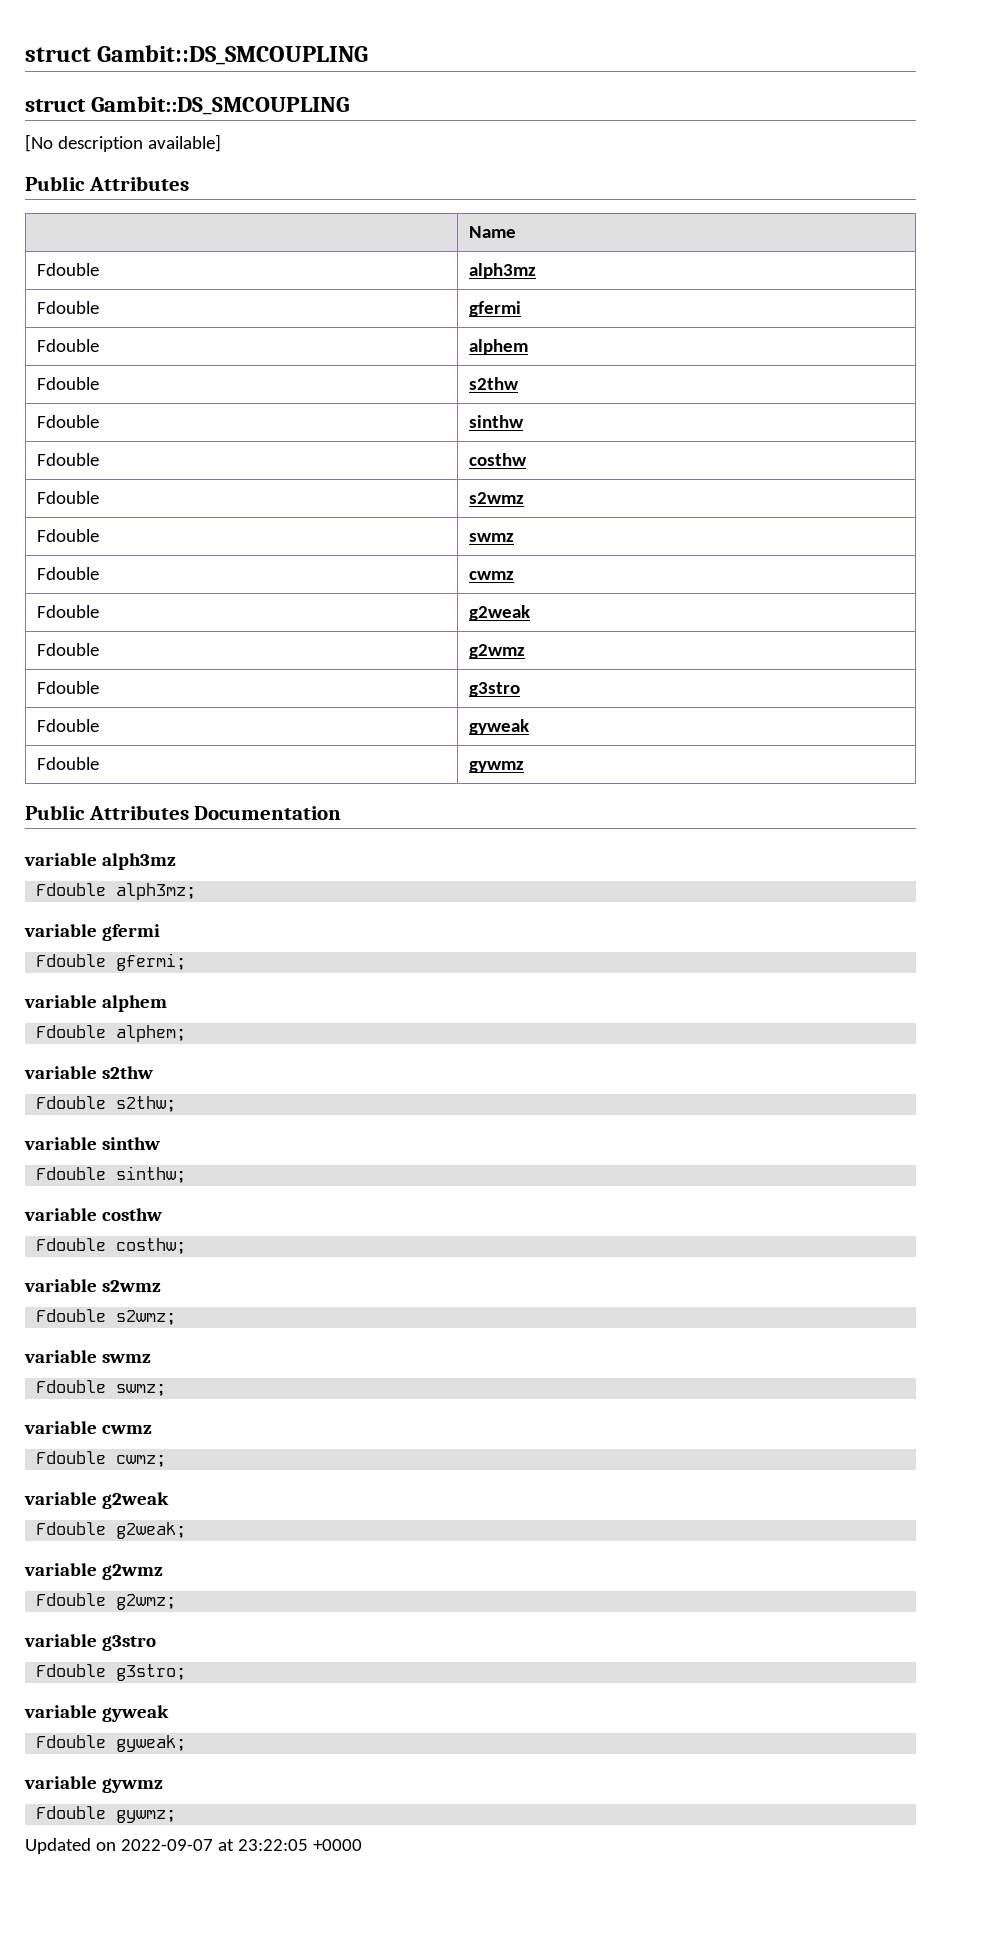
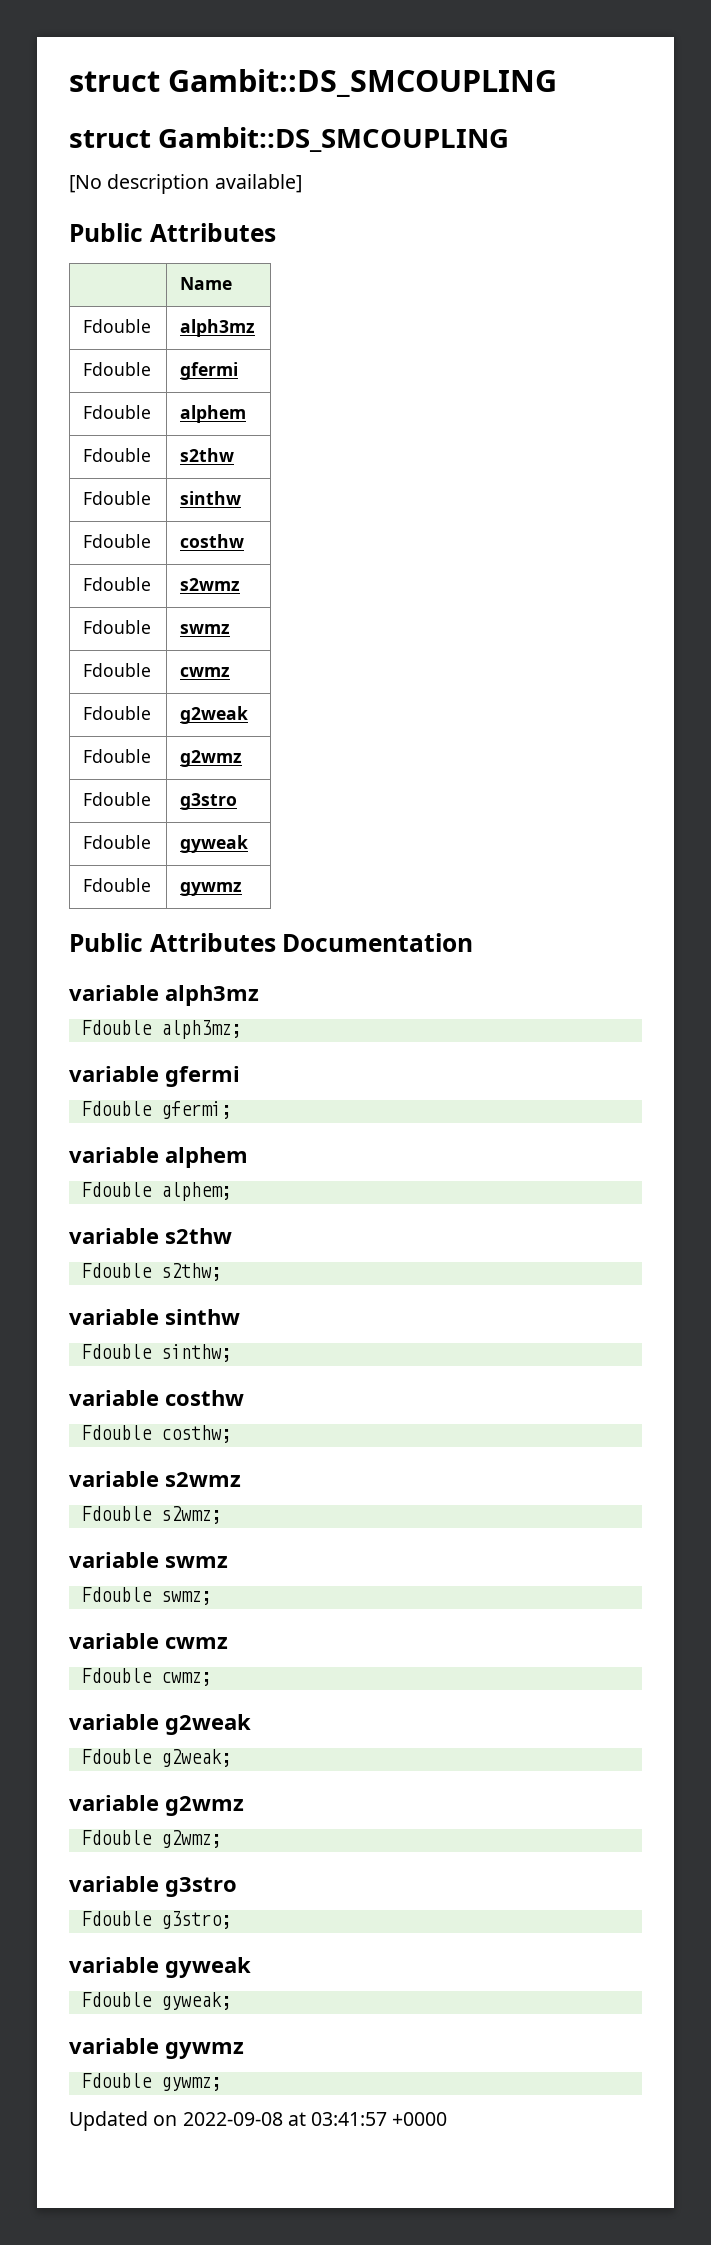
- Updated on 2022-09-07 at 23:22:05 +0000
+ Updated on 2022-09-08 at 03:41:57 +0000

